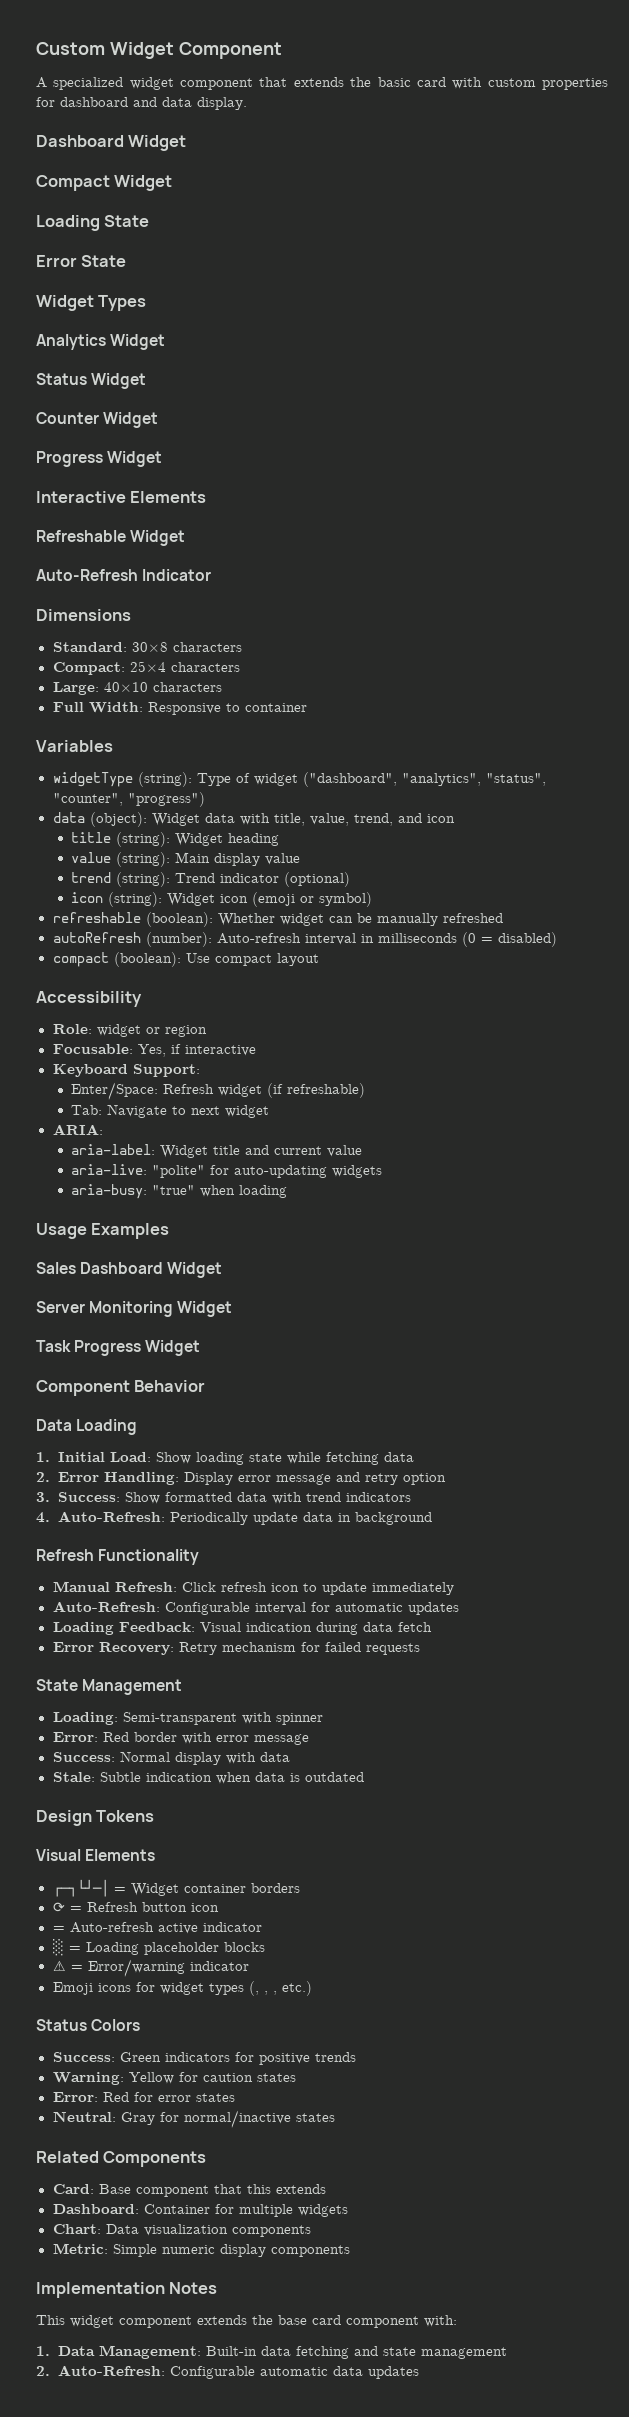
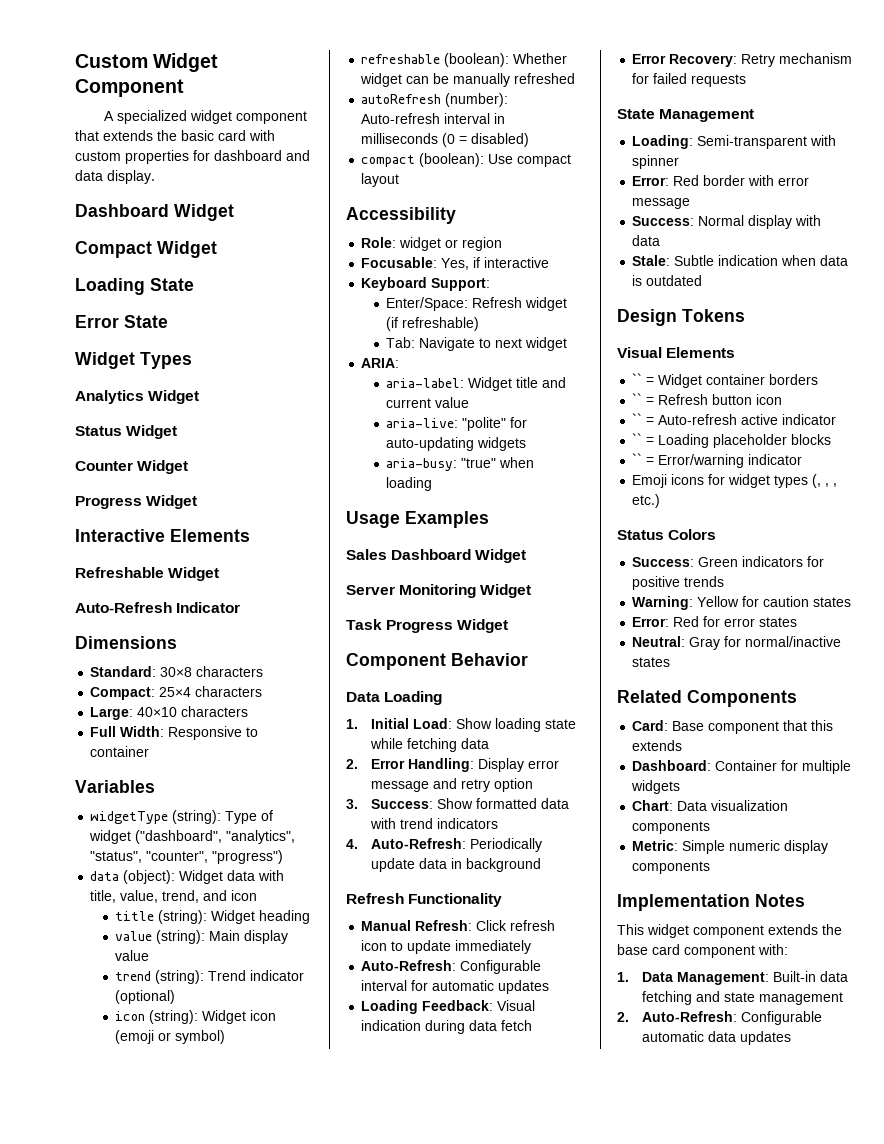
- ┌─┐└┘─│ = Widget container borders
+ `` = Widget container borders
- ⟳ = Refresh button icon
+ `` = Refresh button icon
- = Auto-refresh active indicator
+ `` = Auto-refresh active indicator
- ░ = Loading placeholder blocks
+ `` = Loading placeholder blocks
- ⚠ = Error/warning indicator
+ `` = Error/warning indicator

